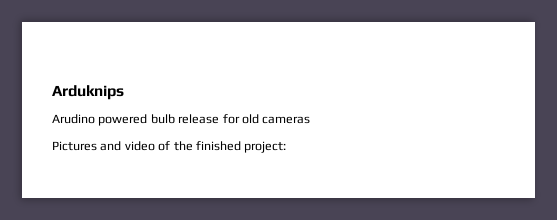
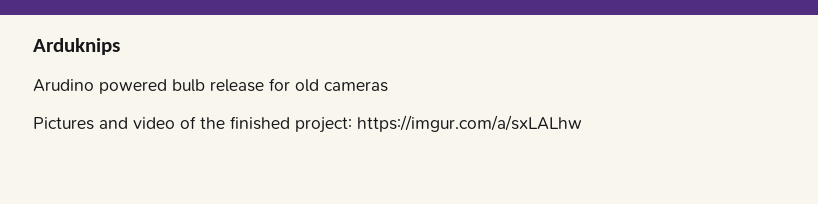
- Pictures and video of the finished project:
+ Pictures and video of the finished project: https://imgur.com/a/sxLALhw

